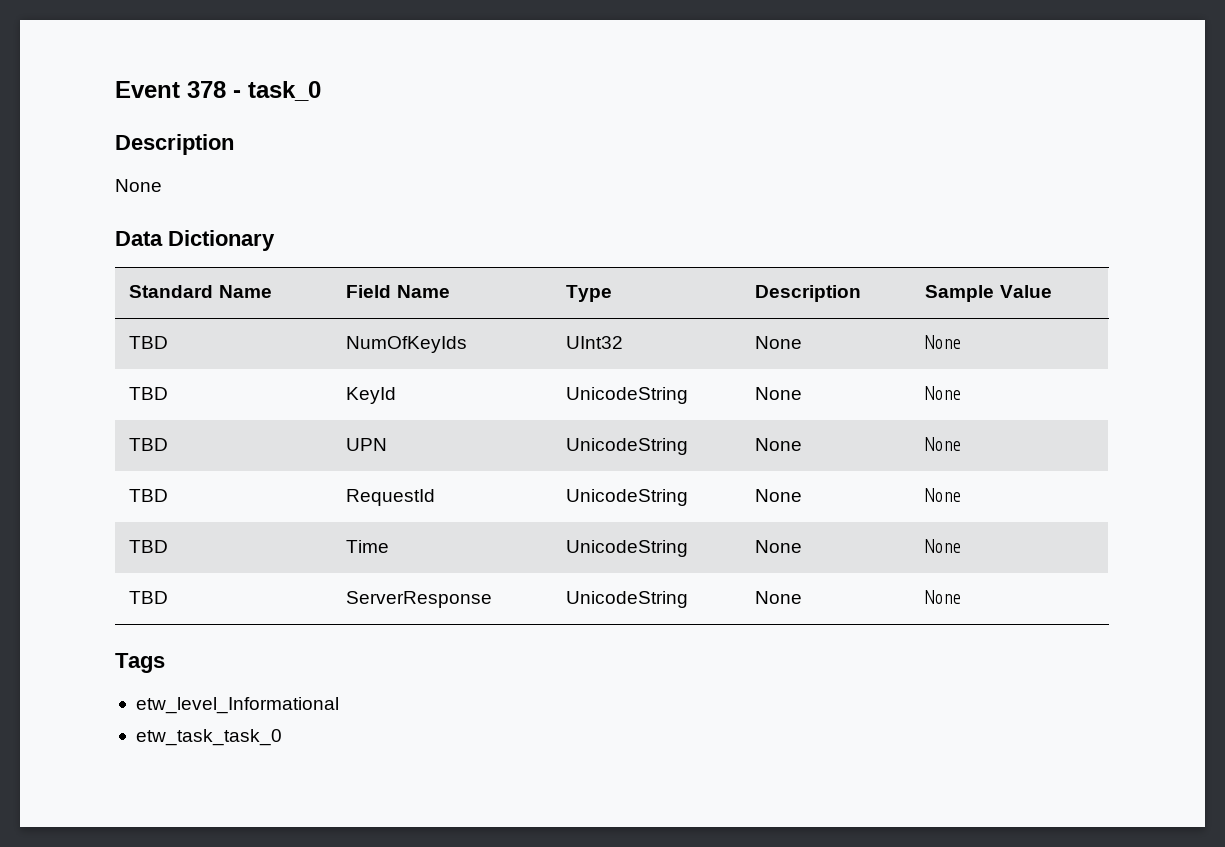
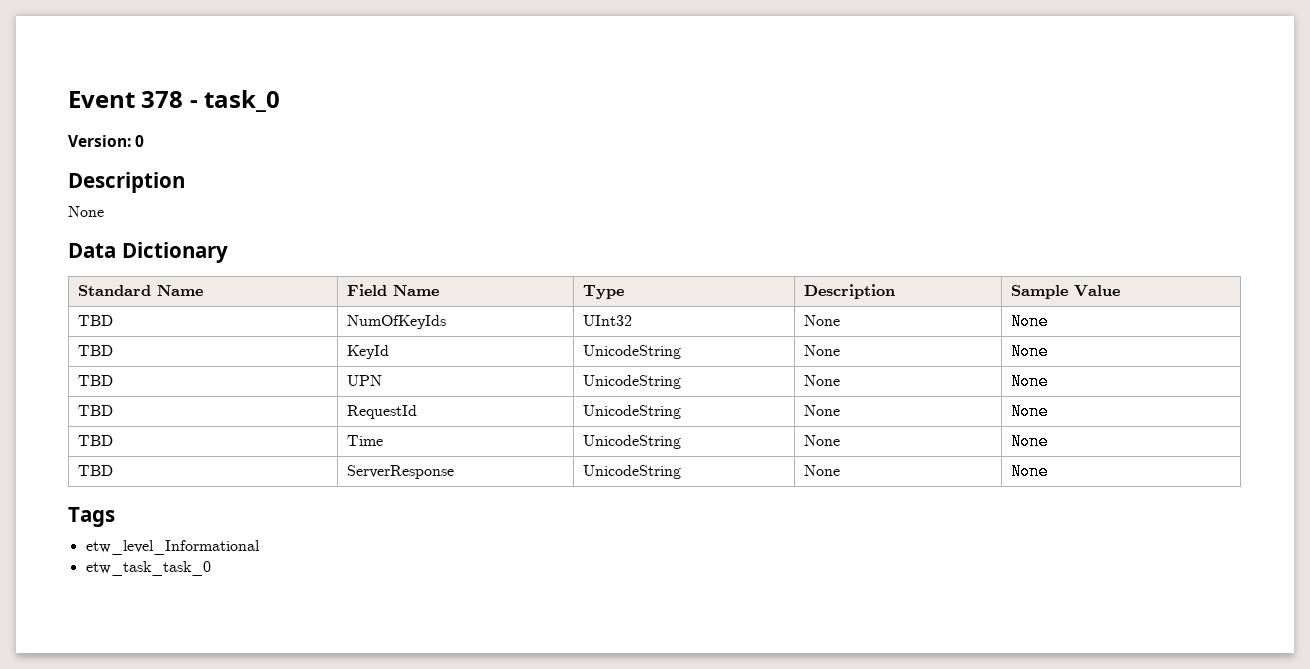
+ Version: 0

